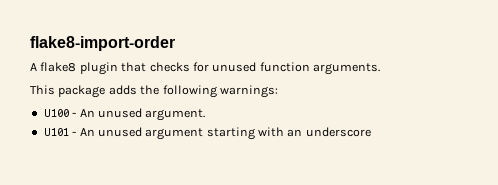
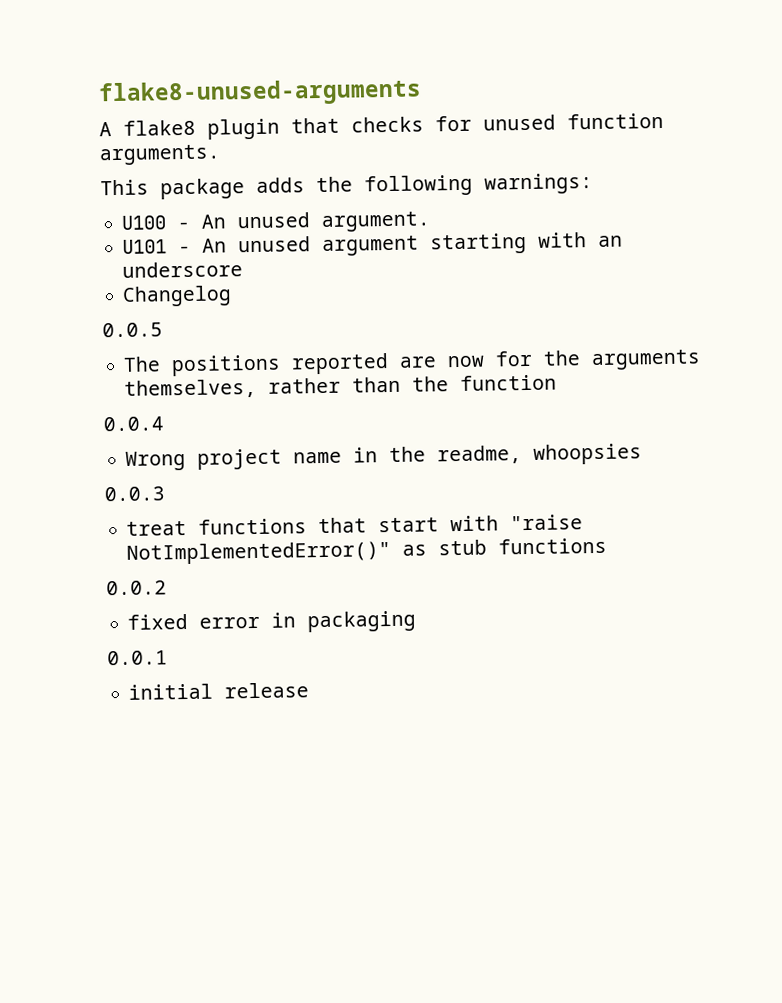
- flake8-import-order
+ flake8-unused-arguments
+ Changelog
+ 0.0.5
+ The positions reported are now for the arguments themselves, rather than the function
+ 0.0.4
+ Wrong project name in the readme, whoopsies
+ 0.0.3
+ treat functions that start with "raise NotImplementedError()" as stub functions
+ 0.0.2
+ fixed error in packaging
+ 0.0.1
+ initial release

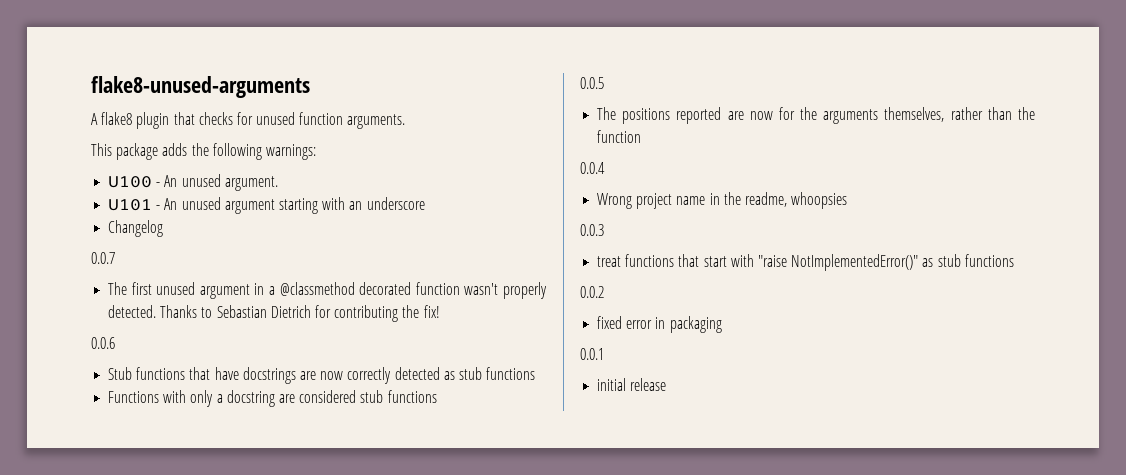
+ 0.0.7
+ The first unused argument in a @classmethod decorated function wasn't properly detected. Thanks to Sebastian Dietrich for contributing the fix!
+ 0.0.6
+ Stub functions that have docstrings are now correctly detected as stub functions
+ Functions with only a docstring are considered stub functions

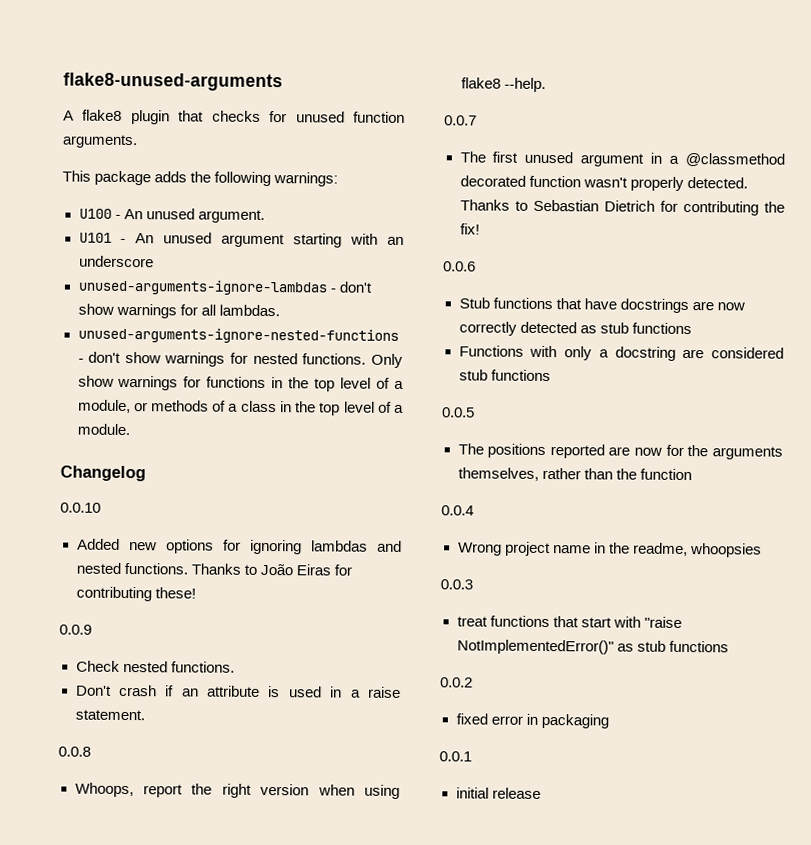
+ unused-arguments-ignore-lambdas - don't show warnings for all lambdas.
+ unused-arguments-ignore-nested-functions - don't show warnings for nested functions. Only show warnings for functions in the top level of a module, or methods of a class in the top level of a module.
  Changelog
+ 0.0.10
+ Added new options for ignoring lambdas and nested functions. Thanks to João Eiras for contributing these!
+ 0.0.9
+ Check nested functions.
+ Don't crash if an attribute is used in a raise statement.
+ 0.0.8
+ Whoops, report the right version when using flake8 --help.

